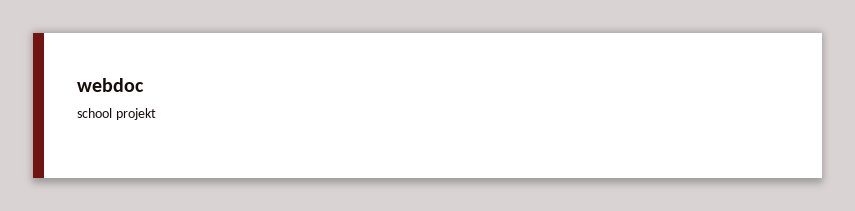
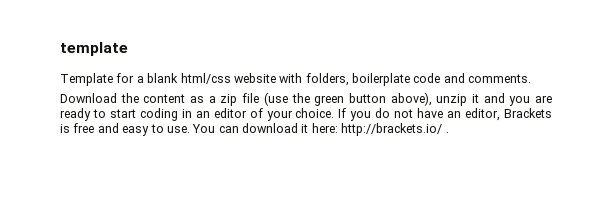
- webdoc
- school projekt
+ template
+ Template for a blank html/css website with folders, boilerplate code and comments.
+ Download the content as a zip file (use the green button above), unzip it and you are ready to start coding in an editor of your choice. If you do not have an editor, Brackets is free and easy to use. You can download it here: http://brackets.io/ .

